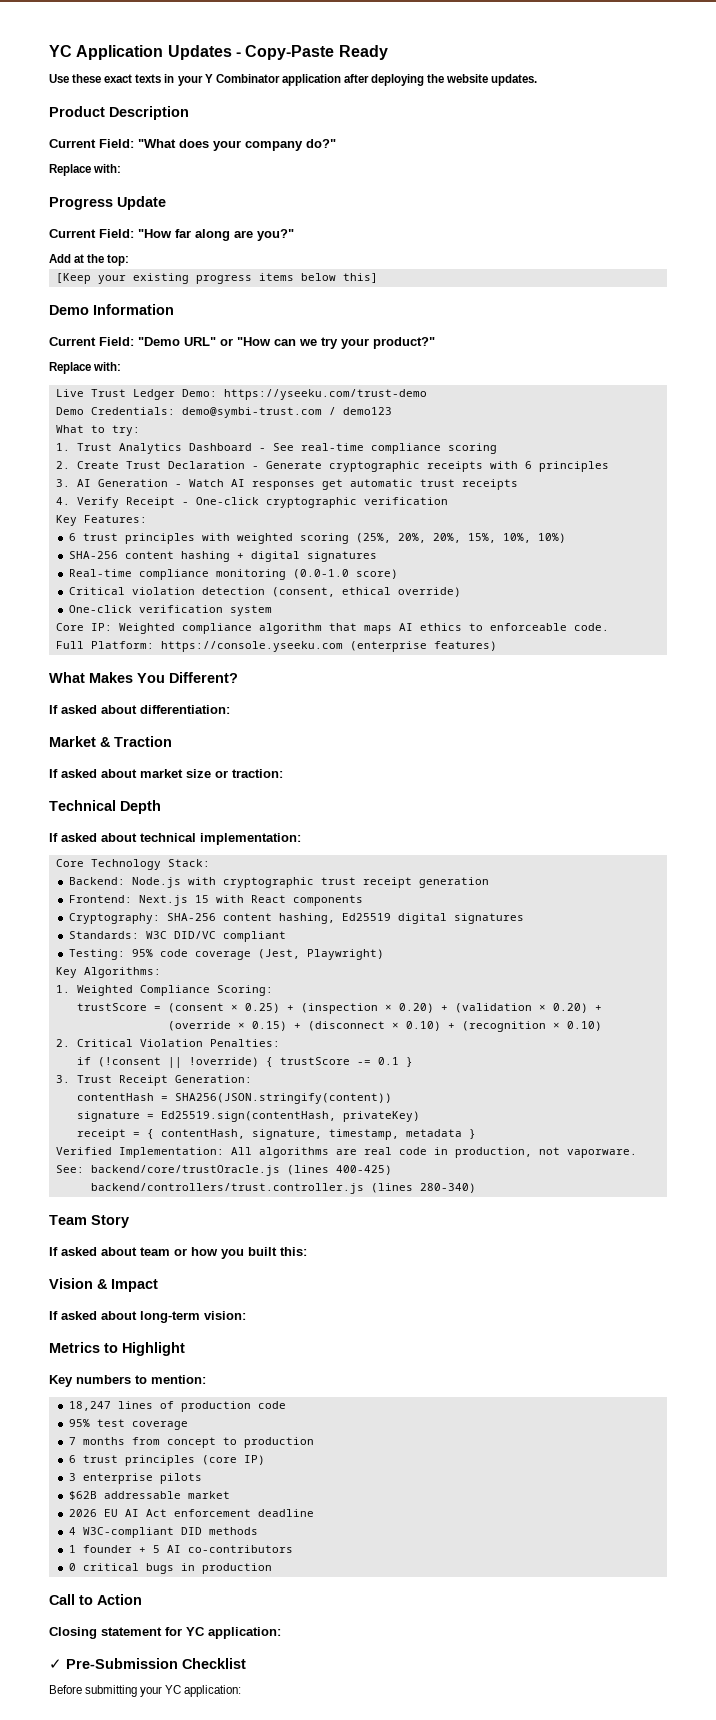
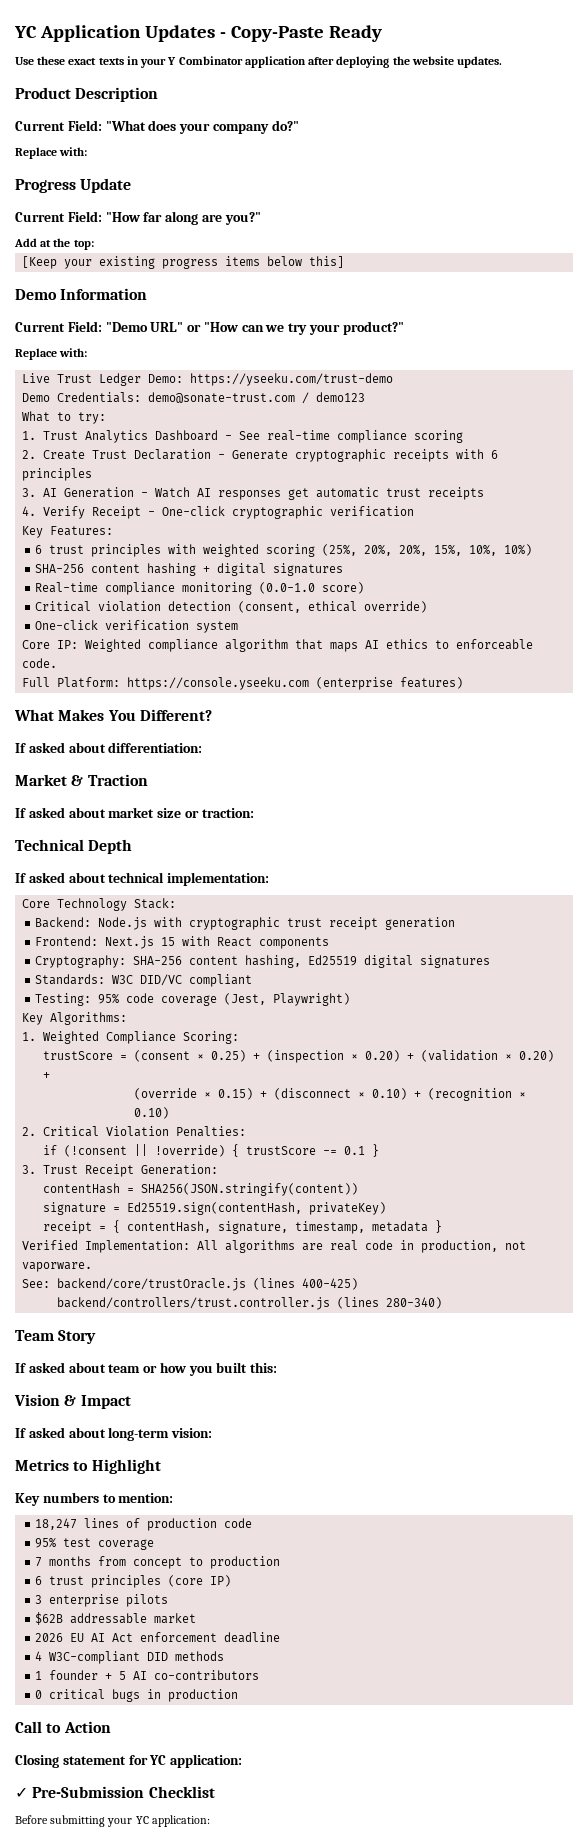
- Demo Credentials: demo@symbi-trust.com / demo123
+ Demo Credentials: demo@sonate-trust.com / demo123

